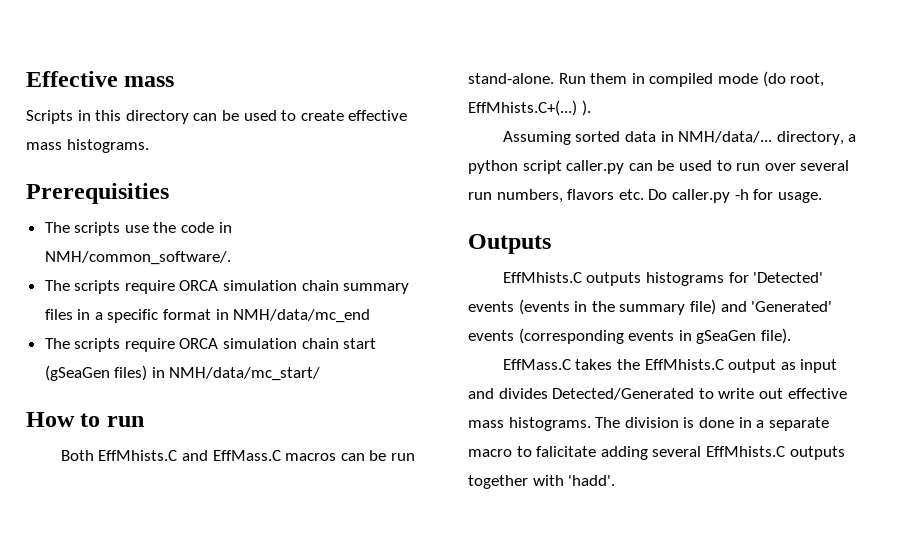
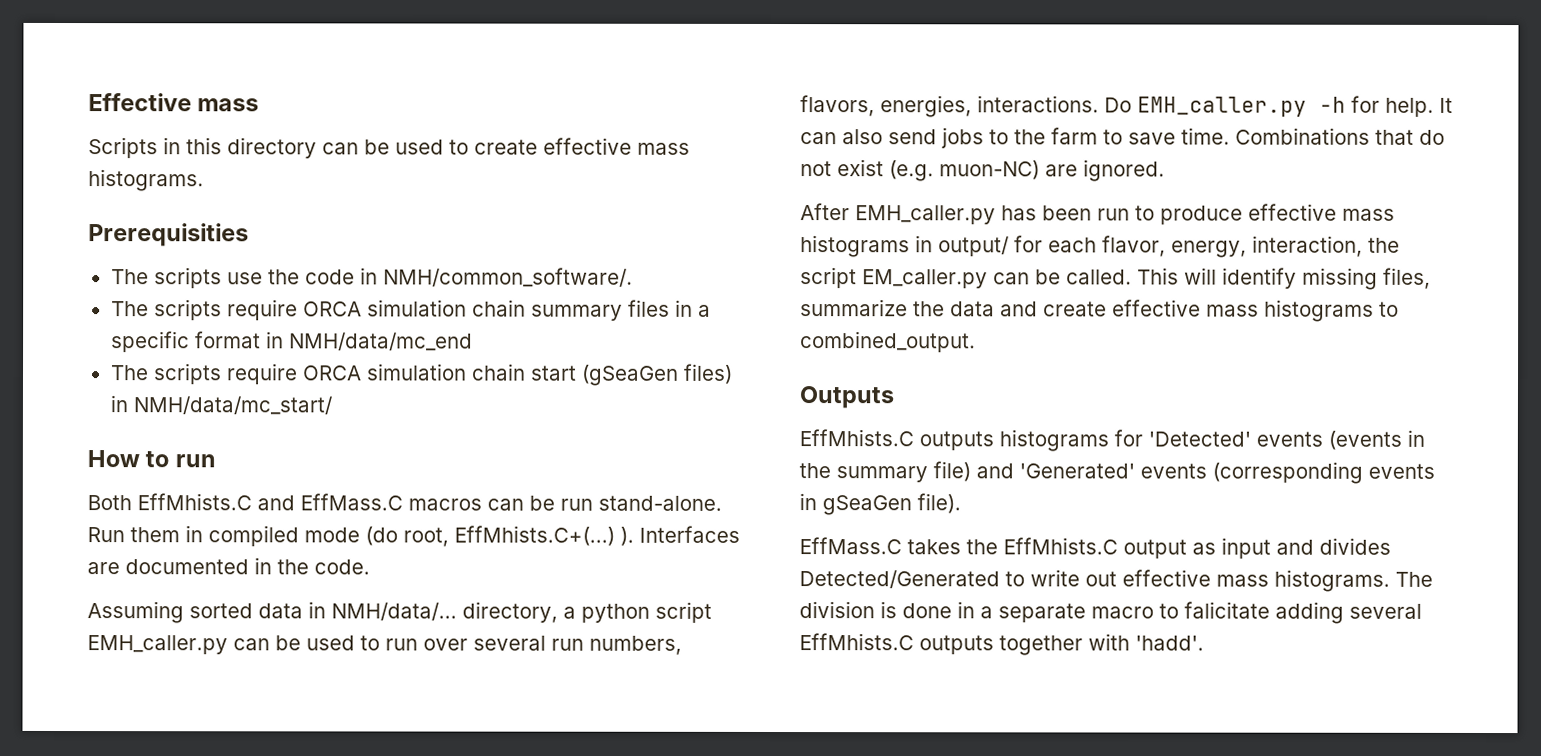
+ Interfaces are documented in the code.
- Assuming sorted data in NMH/data/... directory, a python script caller.py can be used to run over several run numbers, flavors etc. Do caller.py -h for usage.
+ Assuming sorted data in NMH/data/... directory, a python script EMH_caller.py can be used to run over several run numbers, flavors, energies, interactions. Do EMH_caller.py -h for help. It can also send jobs to the farm to save time. Combinations that do not exist (e.g. muon-NC) are ignored.
+ After EMH_caller.py has been run to produce effective mass histograms in output/ for each flavor, energy, interaction, the script EM_caller.py can be called. This will identify missing files, summarize the data and create effective mass histograms to combined_output.

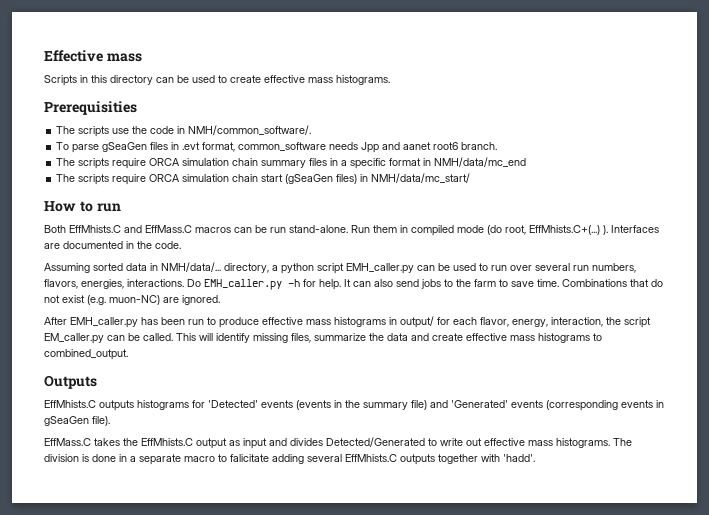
+ To parse gSeaGen files in .evt format, common_software needs Jpp and aanet root6 branch.

